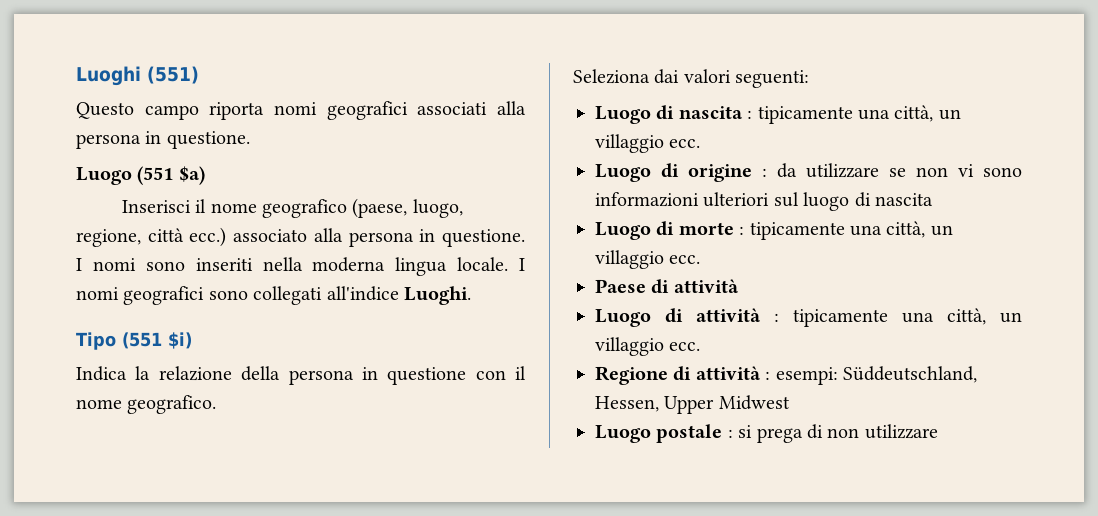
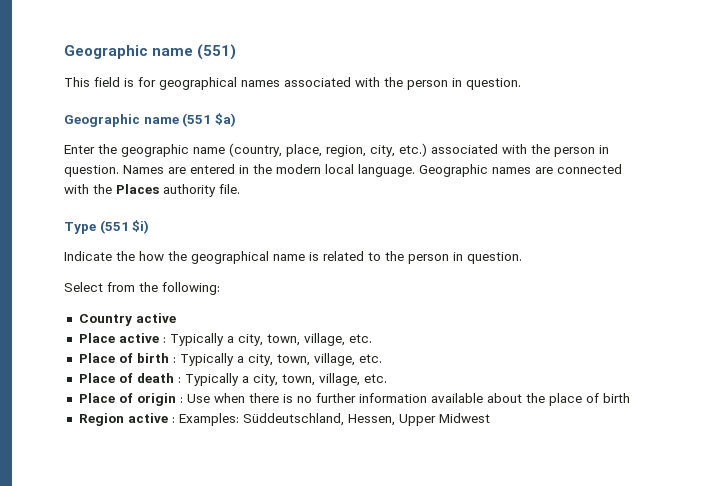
- Luoghi (551)
+ Geographic name (551)
- Questo campo riporta nomi geografici associati alla persona in questione.
- Luogo (551 $a)
- Inserisci il nome geografico (paese, luogo, regione, città ecc.) associato alla persona in questione. I nomi sono inseriti nella moderna lingua locale. I nomi geografici sono collegati all'indice Luoghi.
- Tipo (551 $i)
- Indica la relazione della persona in questione con il nome geografico.
- Seleziona dai valori seguenti:
- Luogo di nascita : tipicamente una città, un villaggio ecc.
- Luogo di origine : da utilizzare se non vi sono informazioni ulteriori sul luogo di nascita
- Luogo di morte : tipicamente una città, un villaggio ecc.
- Paese di attività
- Luogo di attività : tipicamente una città, un villaggio ecc.
- Regione di attività : esempi: Süddeutschland, Hessen, Upper Midwest
- Luogo postale : si prega di non utilizzare
+ This field is for geographical names associated with the person in question.
+ Geographic name (551 $a)
+ Enter the geographic name (country, place, region, city, etc.) associated with the person in question. Names are entered in the modern local language. Geographic names are connected with the Places authority file.
+ Type (551 $i)
+ Indicate the how the geographical name is related to the person in question.
+ Select from the following:
+ Country active
+ Place active : Typically a city, town, village, etc.
+ Place of birth : Typically a city, town, village, etc.
+ Place of death : Typically a city, town, village, etc.
+ Place of origin : Use when there is no further information available about the place of birth
+ Region active : Examples: Süddeutschland, Hessen, Upper Midwest

